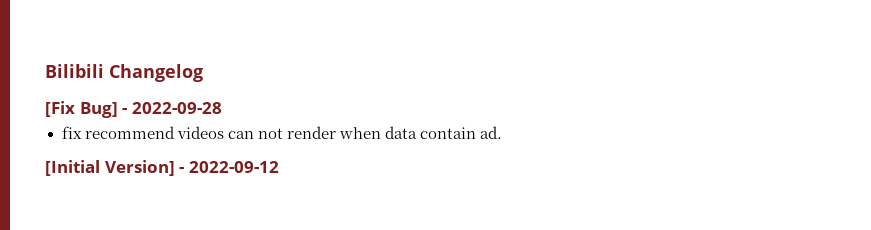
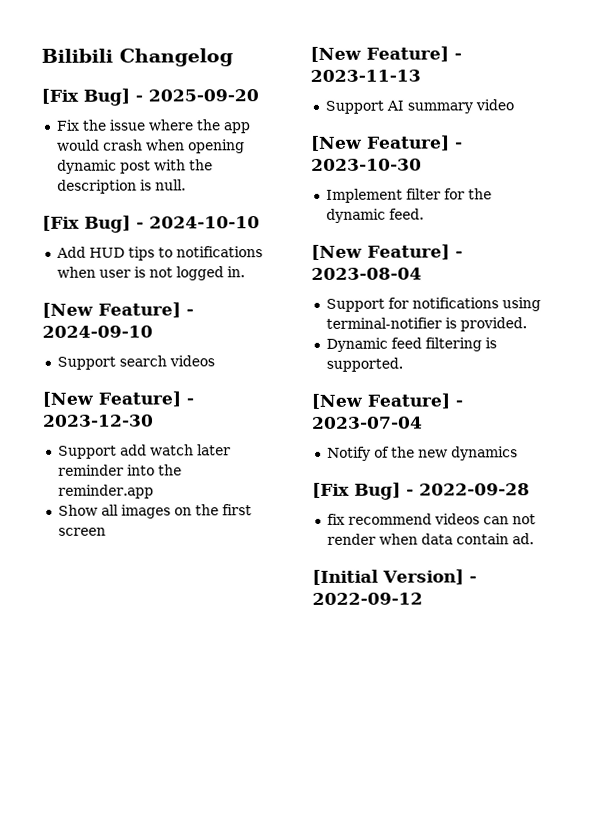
+ [Fix Bug] - 2025-09-20
+ Fix the issue where the app would crash when opening dynamic post with the description is null.
+ [Fix Bug] - 2024-10-10
+ Add HUD tips to notifications when user is not logged in.
+ [New Feature] - 2024-09-10
+ Support search videos
+ [New Feature] - 2023-12-30
+ Support add watch later reminder into the reminder.app
+ Show all images on the first screen
+ [New Feature] - 2023-11-13
+ Support AI summary video
+ [New Feature] - 2023-10-30
+ Implement filter for the dynamic feed.
+ [New Feature] - 2023-08-04
+ Support for notifications using terminal-notifier is provided.
+ Dynamic feed filtering is supported.
+ [New Feature] - 2023-07-04
+ Notify of the new dynamics

